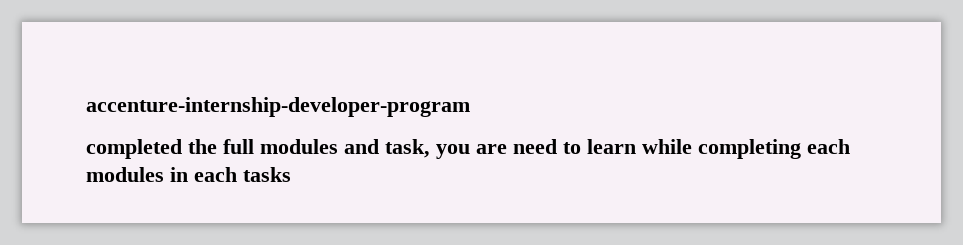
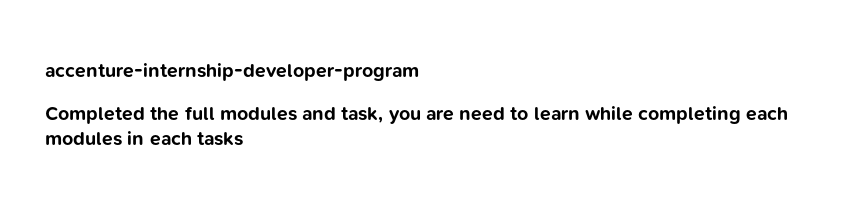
- completed the full modules and task, you are need to learn while completing each modules in each tasks
+ Completed the full modules and task, you are need to learn while completing each modules in each tasks

